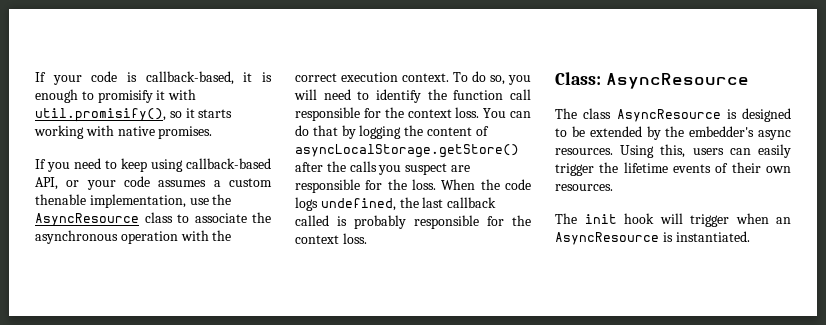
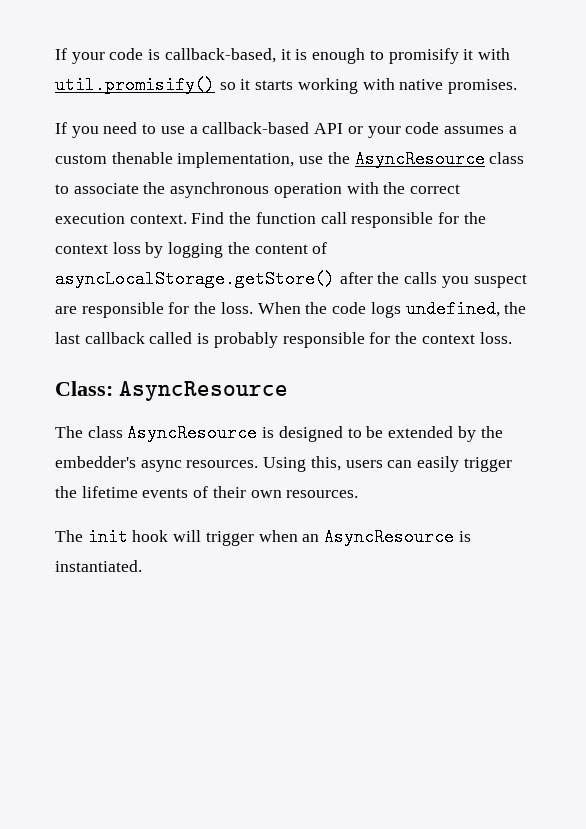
- If your code is callback-based, it is enough to promisify it with util.promisify(), so it starts working with native promises.
+ If your code is callback-based, it is enough to promisify it with util.promisify() so it starts working with native promises.
- If you need to keep using callback-based API, or your code assumes a custom thenable implementation, use the AsyncResource class to associate the asynchronous operation with the correct execution context.
+ If you need to use a callback-based API or your code assumes a custom thenable implementation, use the AsyncResource class to associate the asynchronous operation with the correct execution context.
- To do so, you will need to identify the function call responsible for the context loss. You can do that by logging the content of asyncLocalStorage.getStore() after the calls you suspect are responsible for the loss.
+ Find the function call responsible for the context loss by logging the content of asyncLocalStorage.getStore() after the calls you suspect are responsible for the loss.

